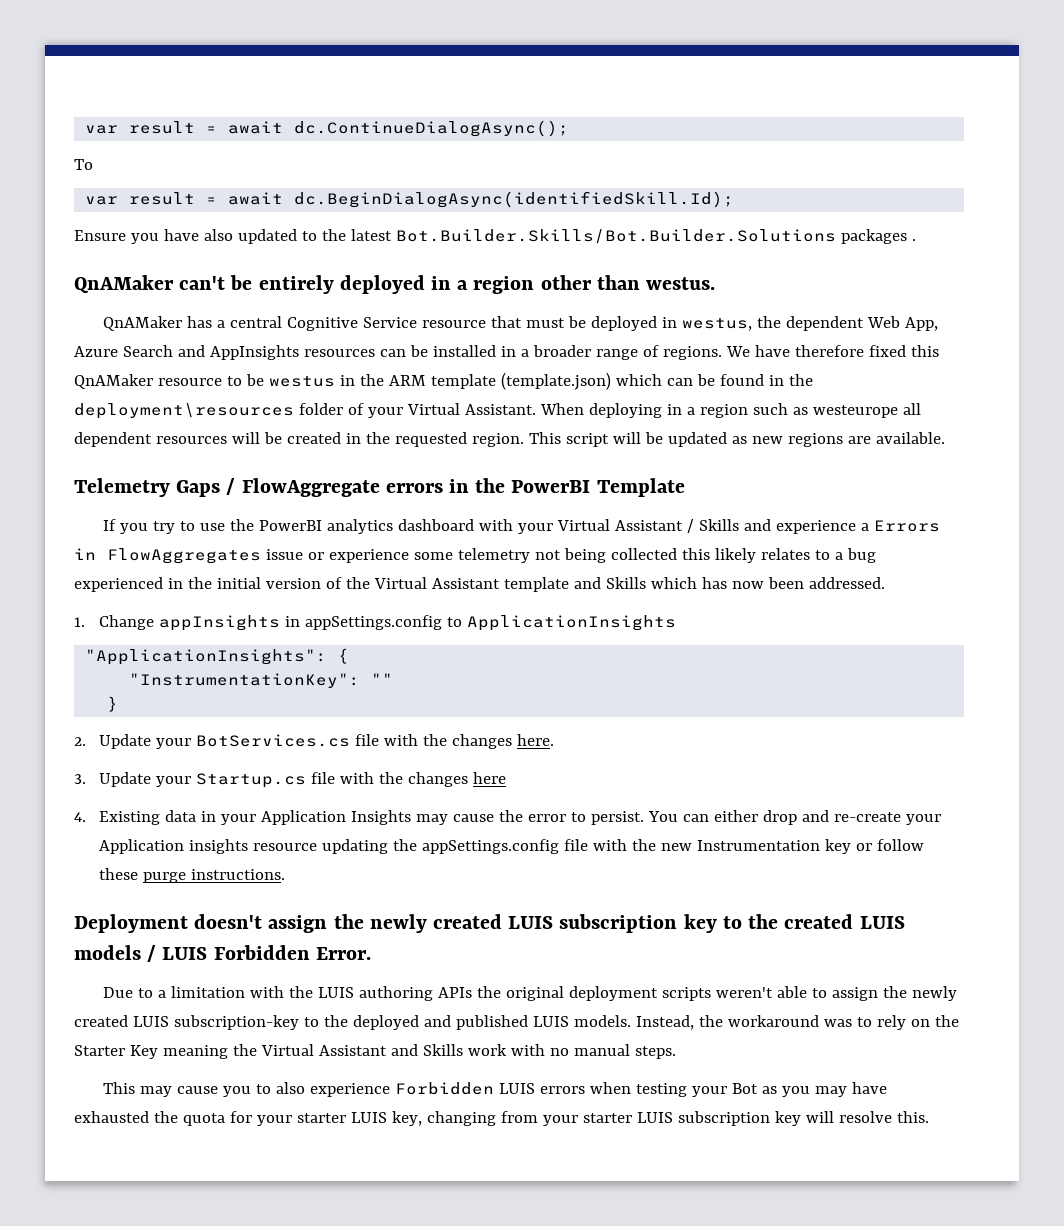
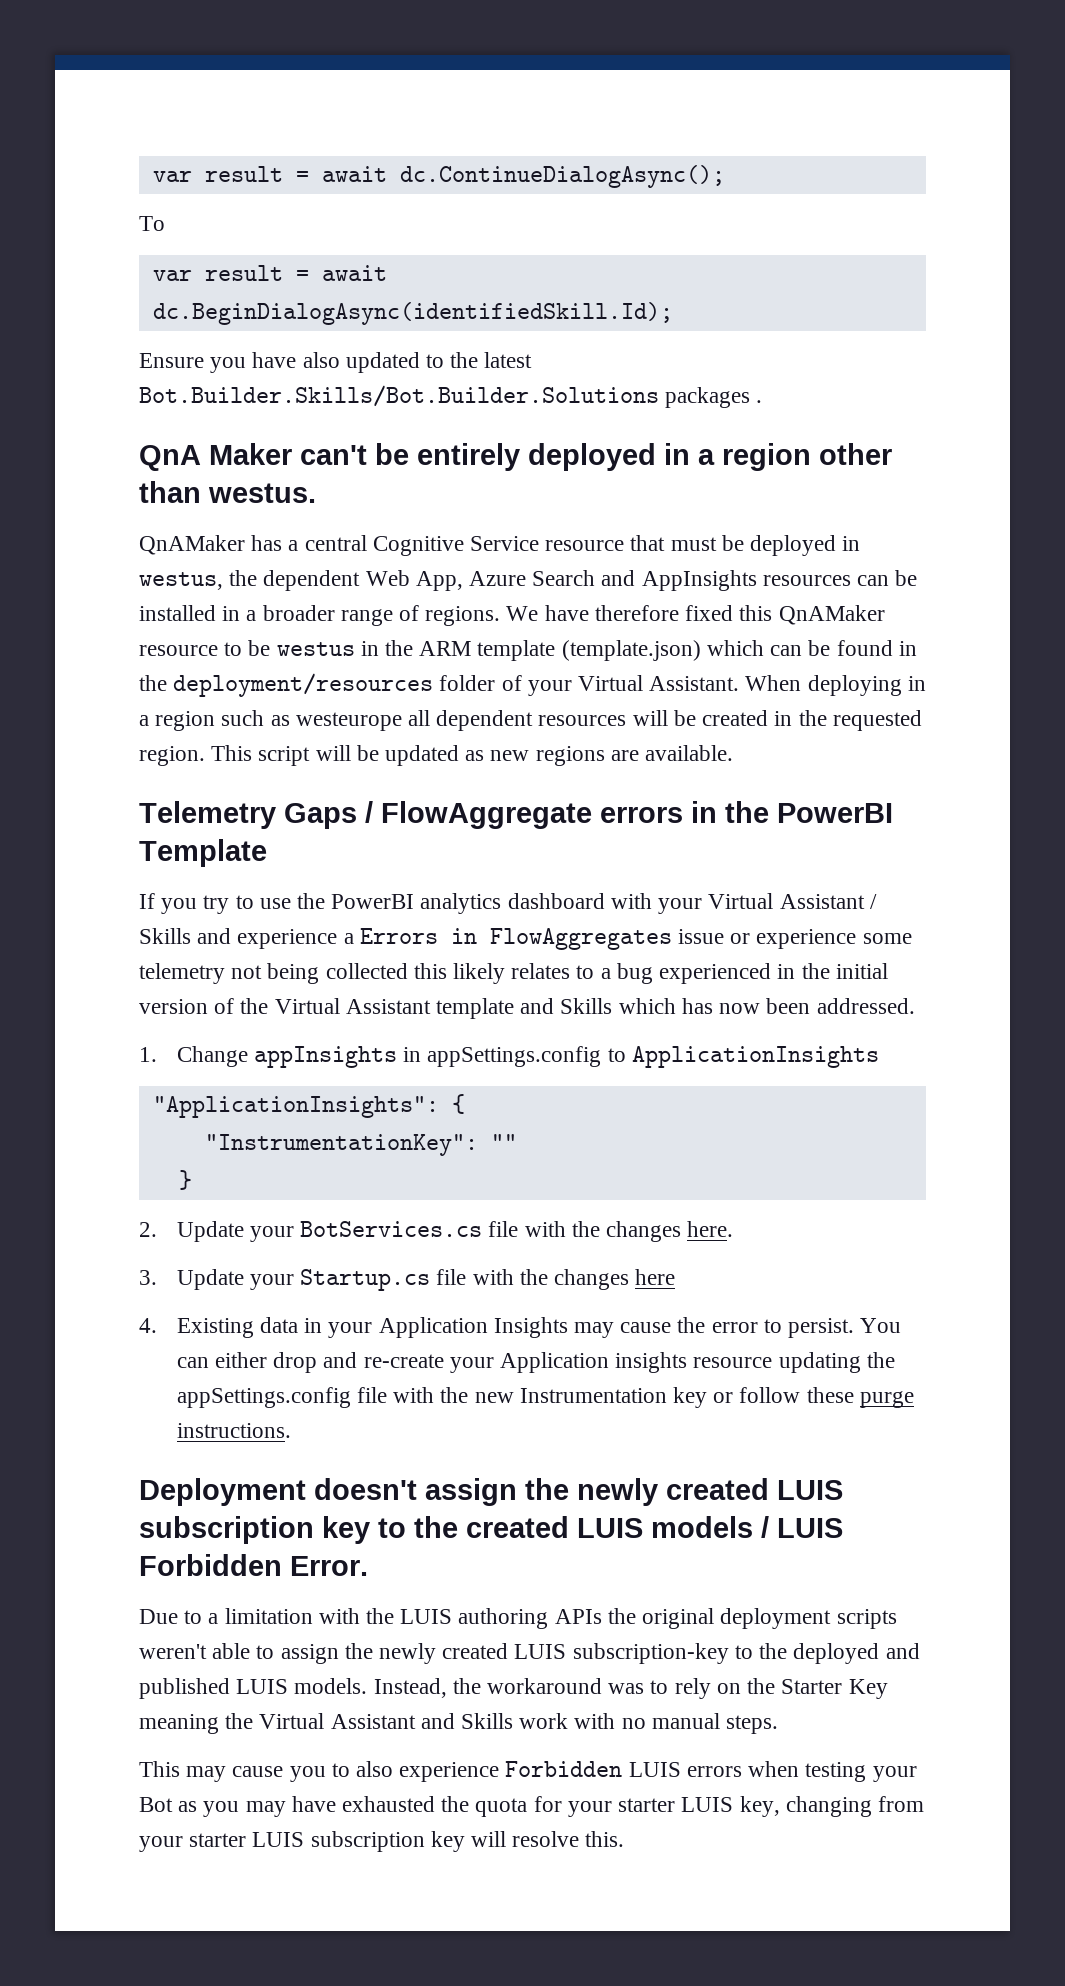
- QnAMaker can't be entirely deployed in a region other than westus.
+ QnA Maker can't be entirely deployed in a region other than westus.
- We have therefore fixed this QnAMaker resource to be westus in the ARM template (template.json) which can be found in the deployment\resources folder of your Virtual Assistant.
+ We have therefore fixed this QnAMaker resource to be westus in the ARM template (template.json) which can be found in the deployment/resources folder of your Virtual Assistant.

